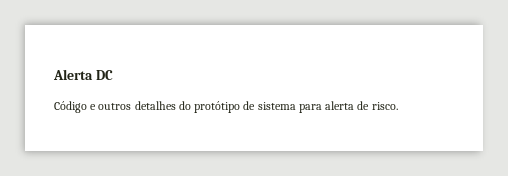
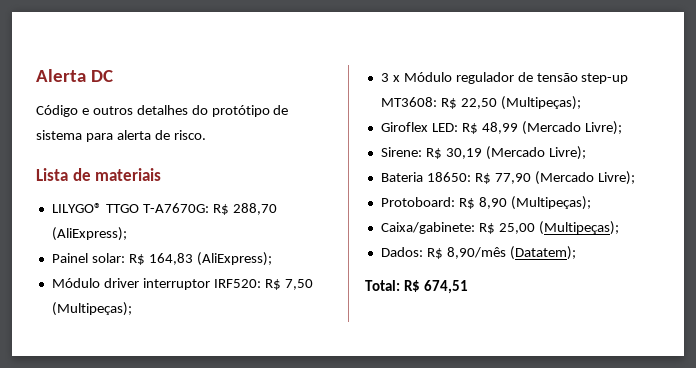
+ Lista de materiais
+ LILYGO® TTGO T-A7670G: R$ 288,70 (AliExpress);
+ Painel solar: R$ 164,83 (AliExpress);
+ Módulo driver interruptor IRF520: R$ 7,50 (Multipeças);
+ 3 x Módulo regulador de tensão step-up MT3608: R$ 22,50 (Multipeças);
+ Giroflex LED: R$ 48,99 (Mercado Livre);
+ Sirene: R$ 30,19 (Mercado Livre);
+ Bateria 18650: R$ 77,90 (Mercado Livre);
+ Protoboard: R$ 8,90 (Multipeças);
+ Caixa/gabinete: R$ 25,00 (Multipeças);
+ Dados: R$ 8,90/mês (Datatem);
+ Total: R$ 674,51

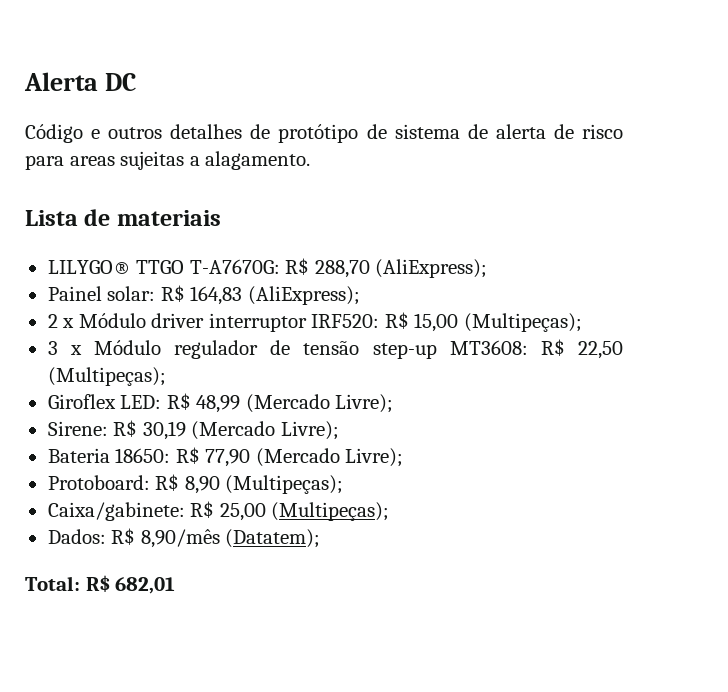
- Código e outros detalhes do protótipo de sistema para alerta de risco.
+ Código e outros detalhes de protótipo de sistema de alerta de risco para areas sujeitas a alagamento.
- Módulo driver interruptor IRF520: R$ 7,50 (Multipeças);
+ 2 x Módulo driver interruptor IRF520: R$ 15,00 (Multipeças);
- Total: R$ 674,51
+ Total: R$ 682,01

